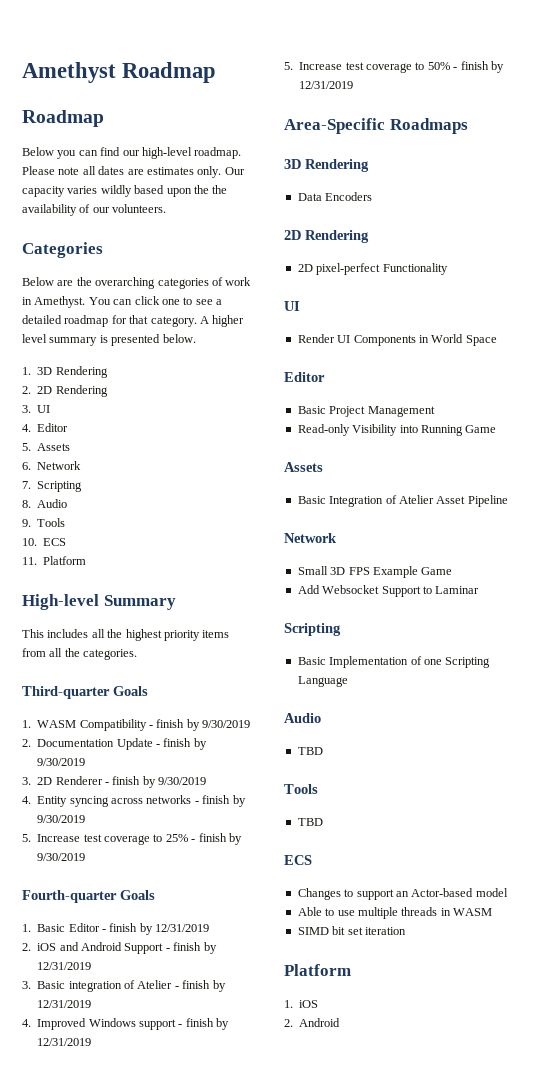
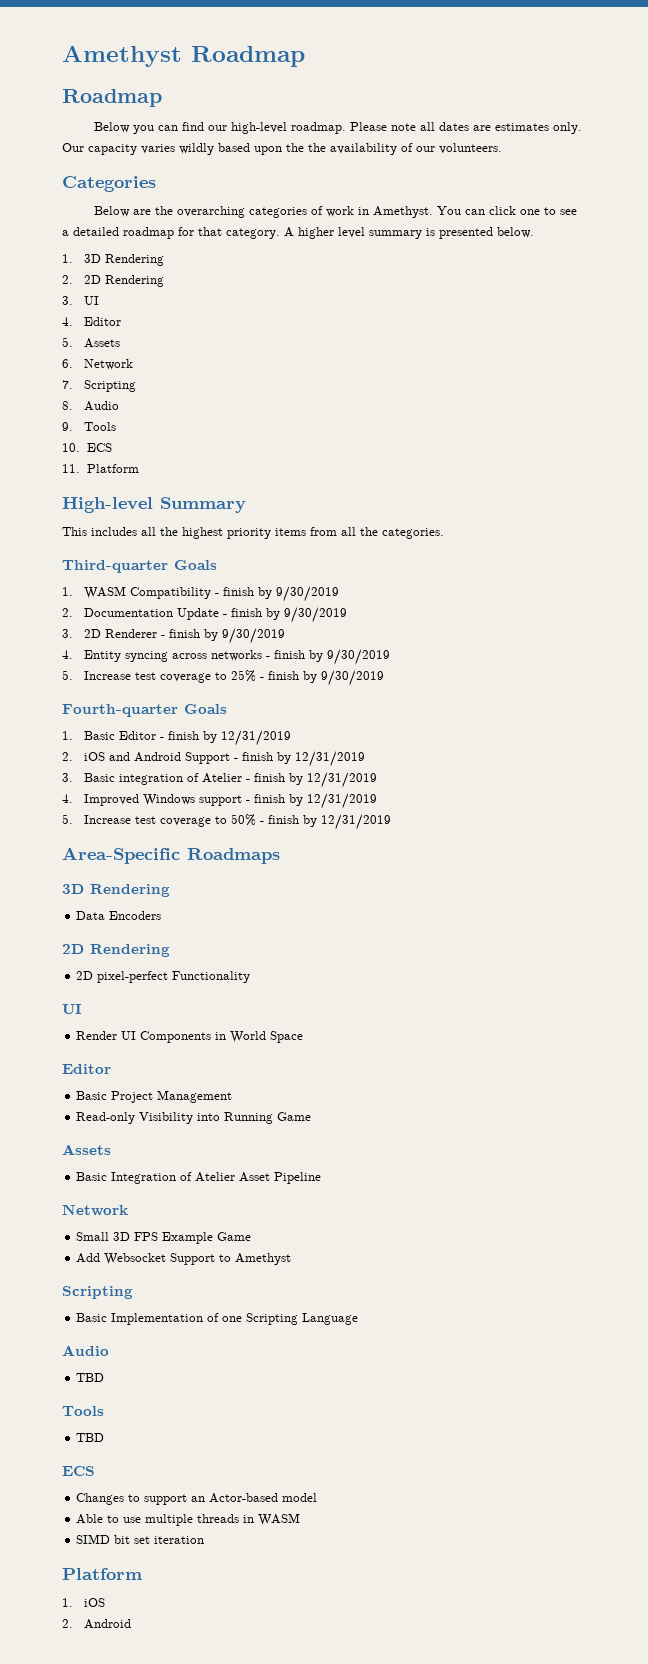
- Add Websocket Support to Laminar
+ Add Websocket Support to Amethyst

